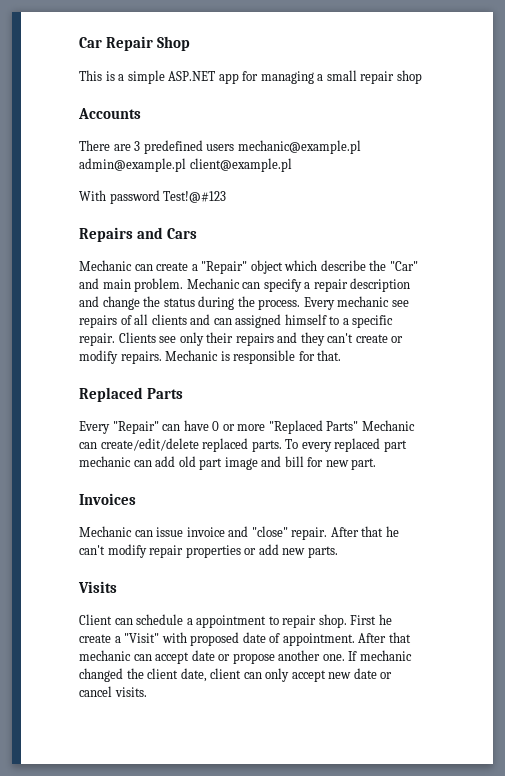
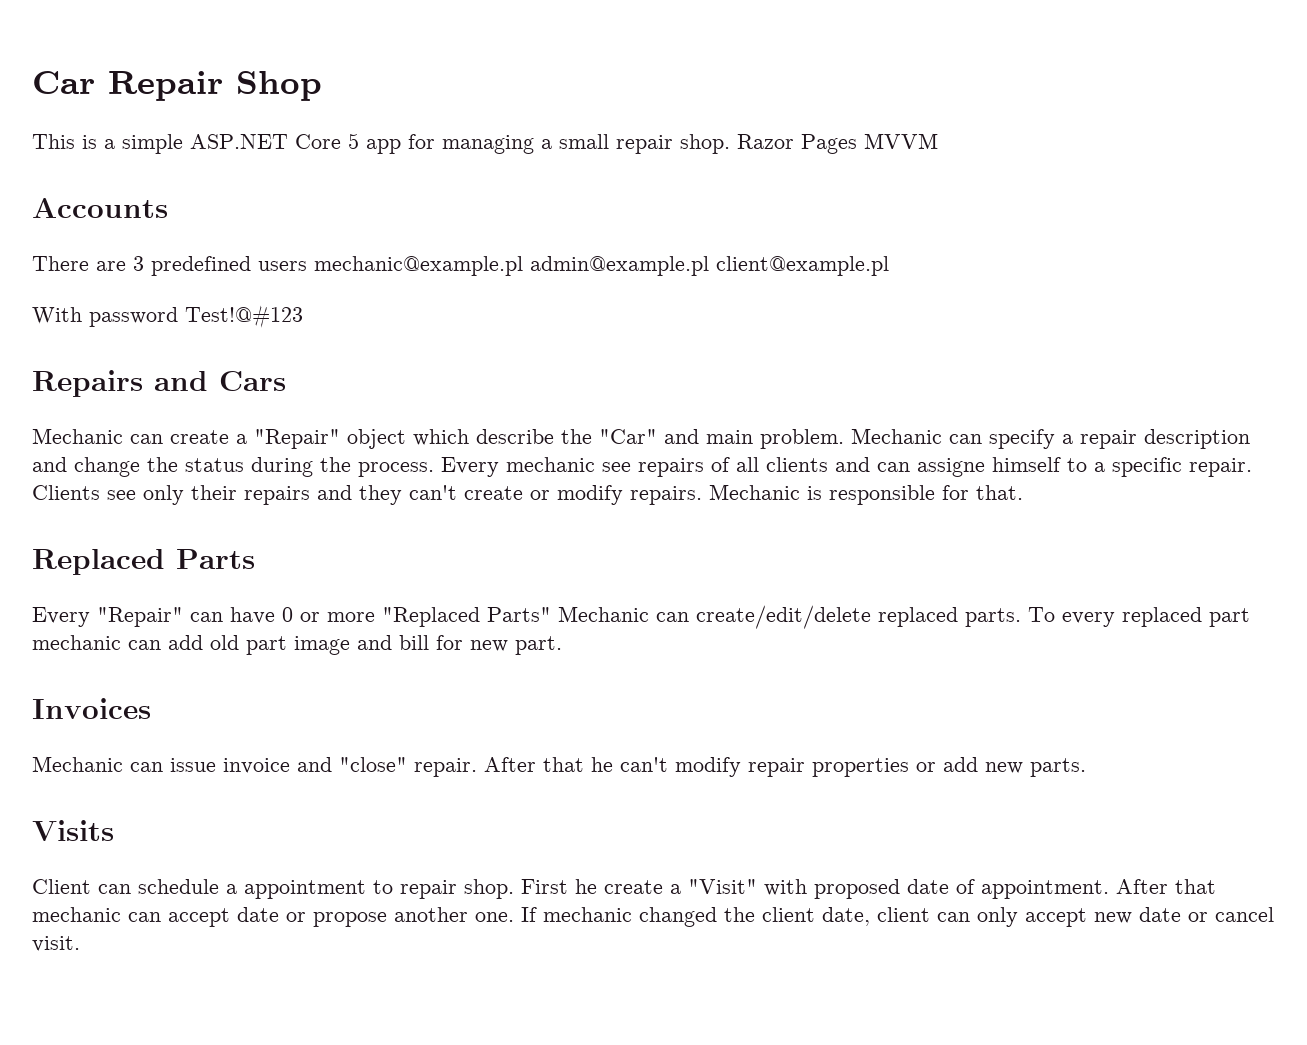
- This is a simple ASP.NET app for managing a small repair shop
+ This is a simple ASP.NET Core 5 app for managing a small repair shop. Razor Pages MVVM
- Every mechanic see repairs of all clients and can assigned himself to a specific repair.
+ Every mechanic see repairs of all clients and can assigne himself to a specific repair.
- If mechanic changed the client date, client can only accept new date or cancel visits.
+ If mechanic changed the client date, client can only accept new date or cancel visit.

